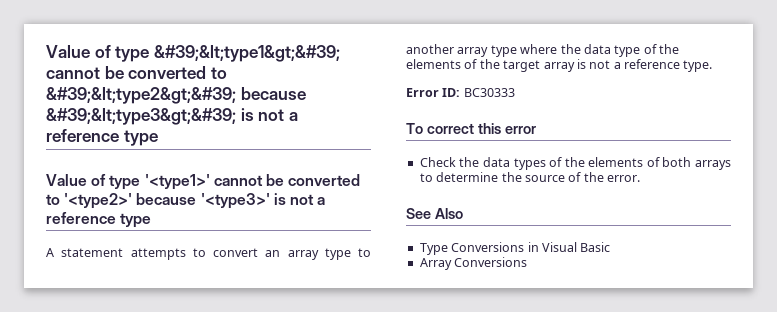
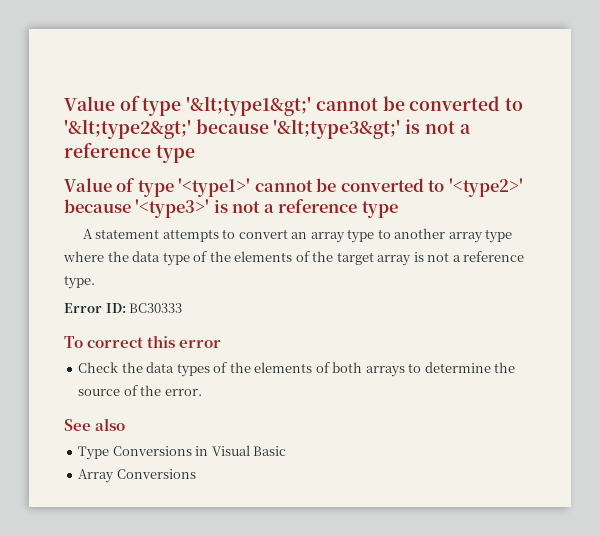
- Value of type &#39;&lt;type1&gt;&#39; cannot be converted to &#39;&lt;type2&gt;&#39; because &#39;&lt;type3&gt;&#39; is not a reference type
+ Value of type '&lt;type1&gt;' cannot be converted to '&lt;type2&gt;' because '&lt;type3&gt;' is not a reference type
- See Also
+ See also

